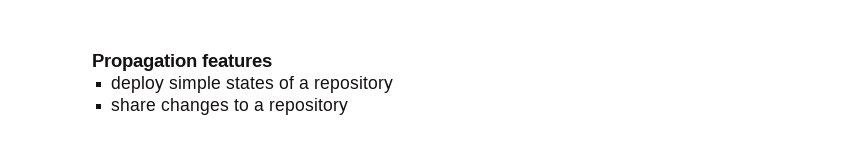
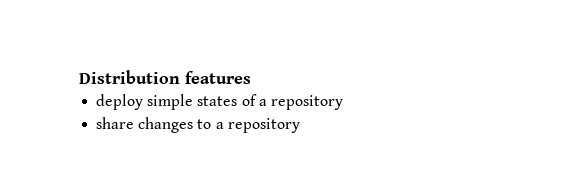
- Propagation features
+ Distribution features

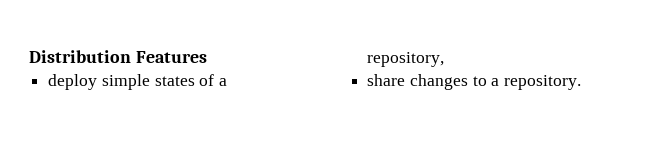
- Distribution features
+ Distribution Features
- deploy simple states of a repository
+ deploy simple states of a repository,
- share changes to a repository
+ share changes to a repository.

